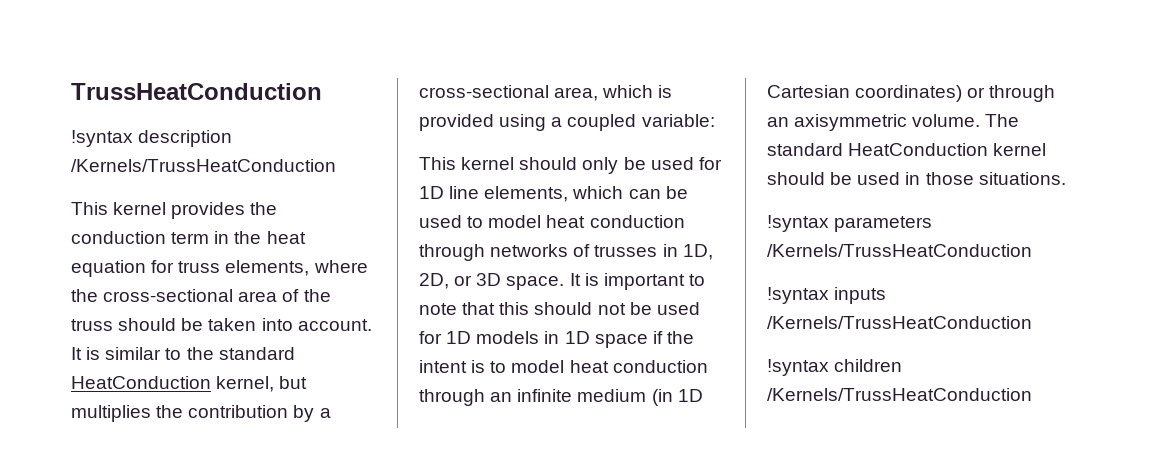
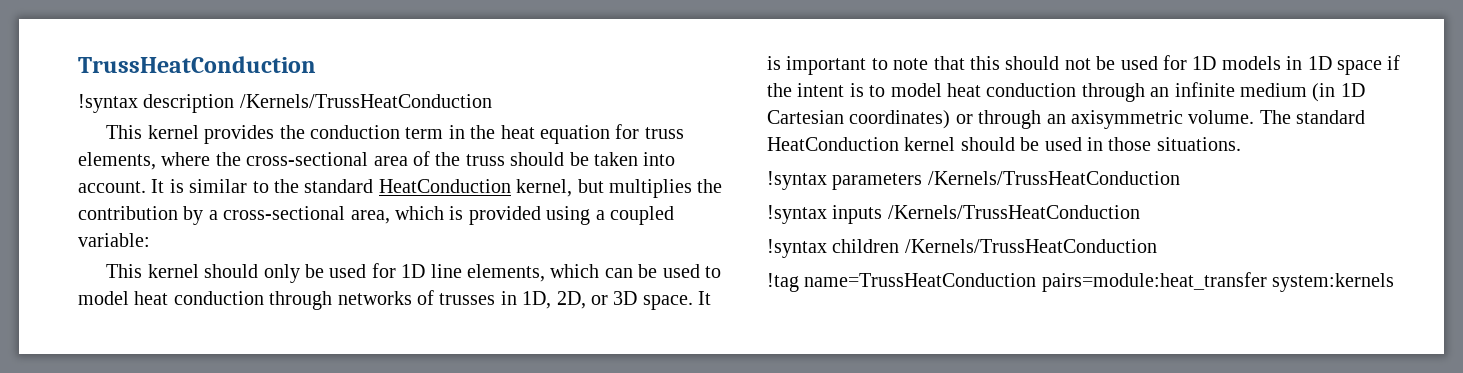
+ !tag name=TrussHeatConduction pairs=module:heat_transfer system:kernels

